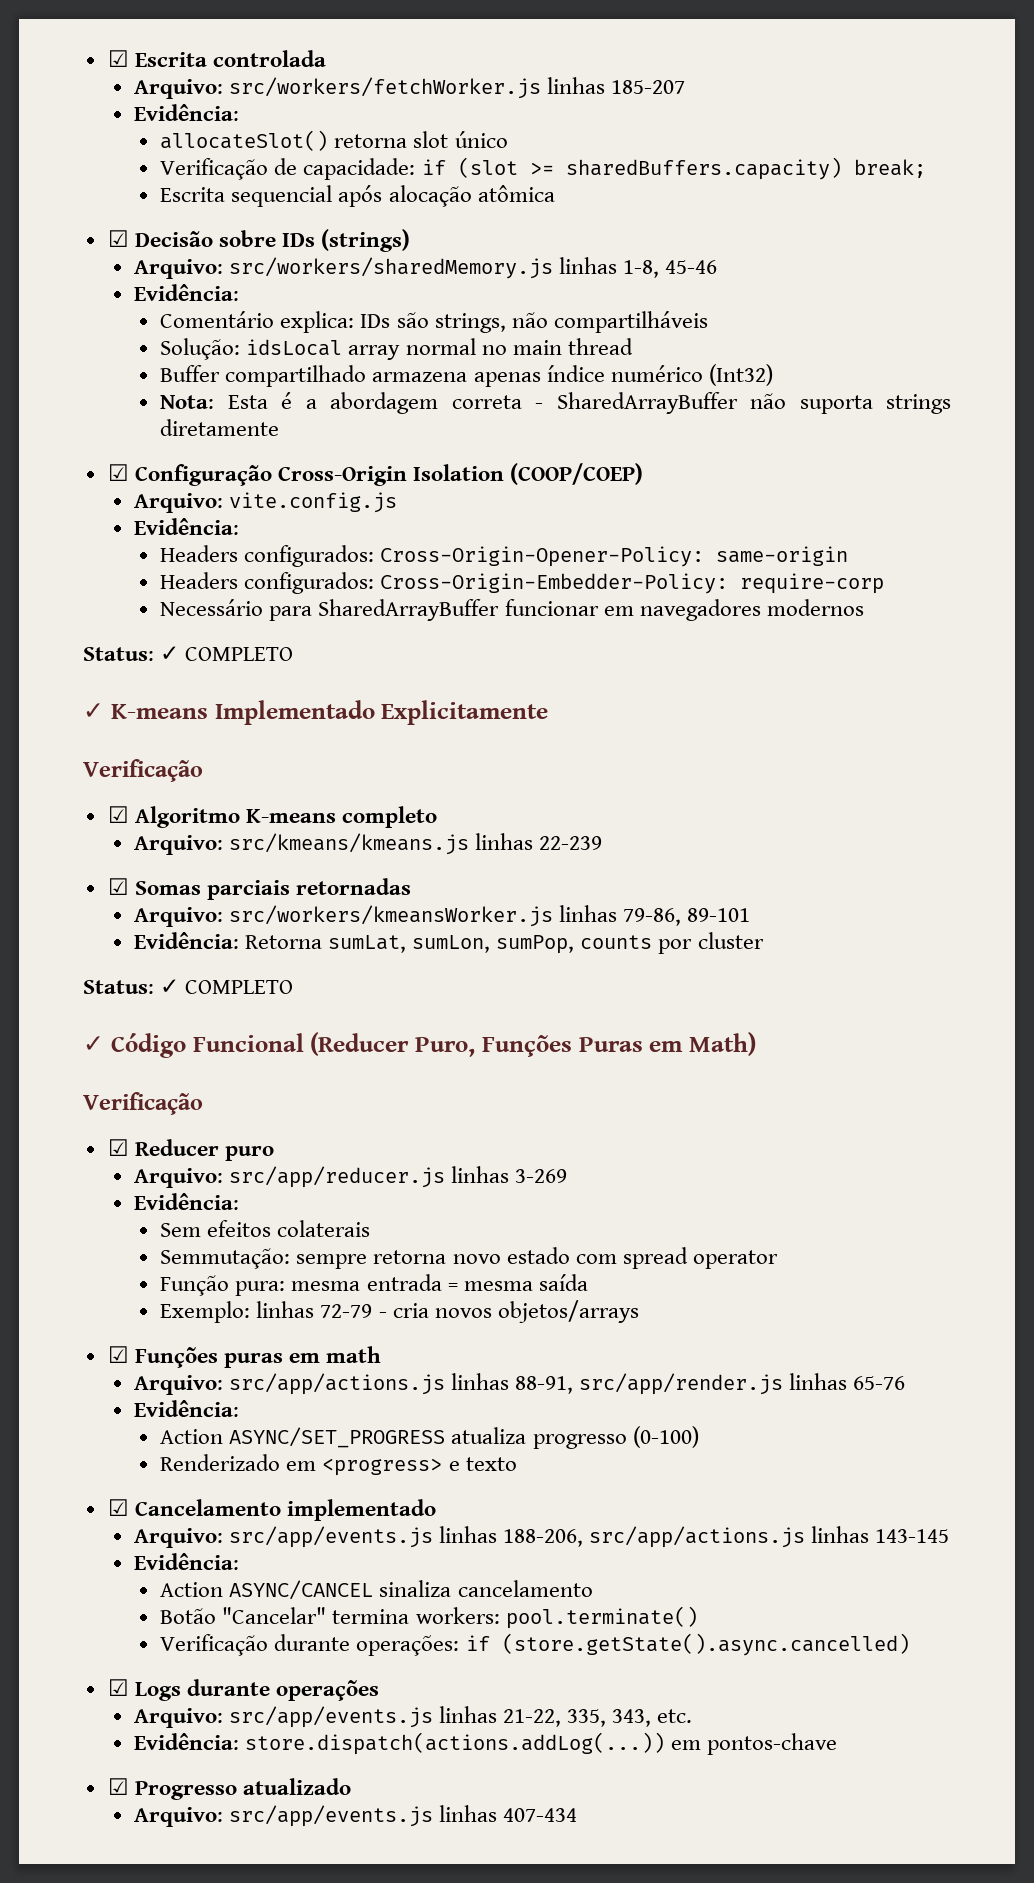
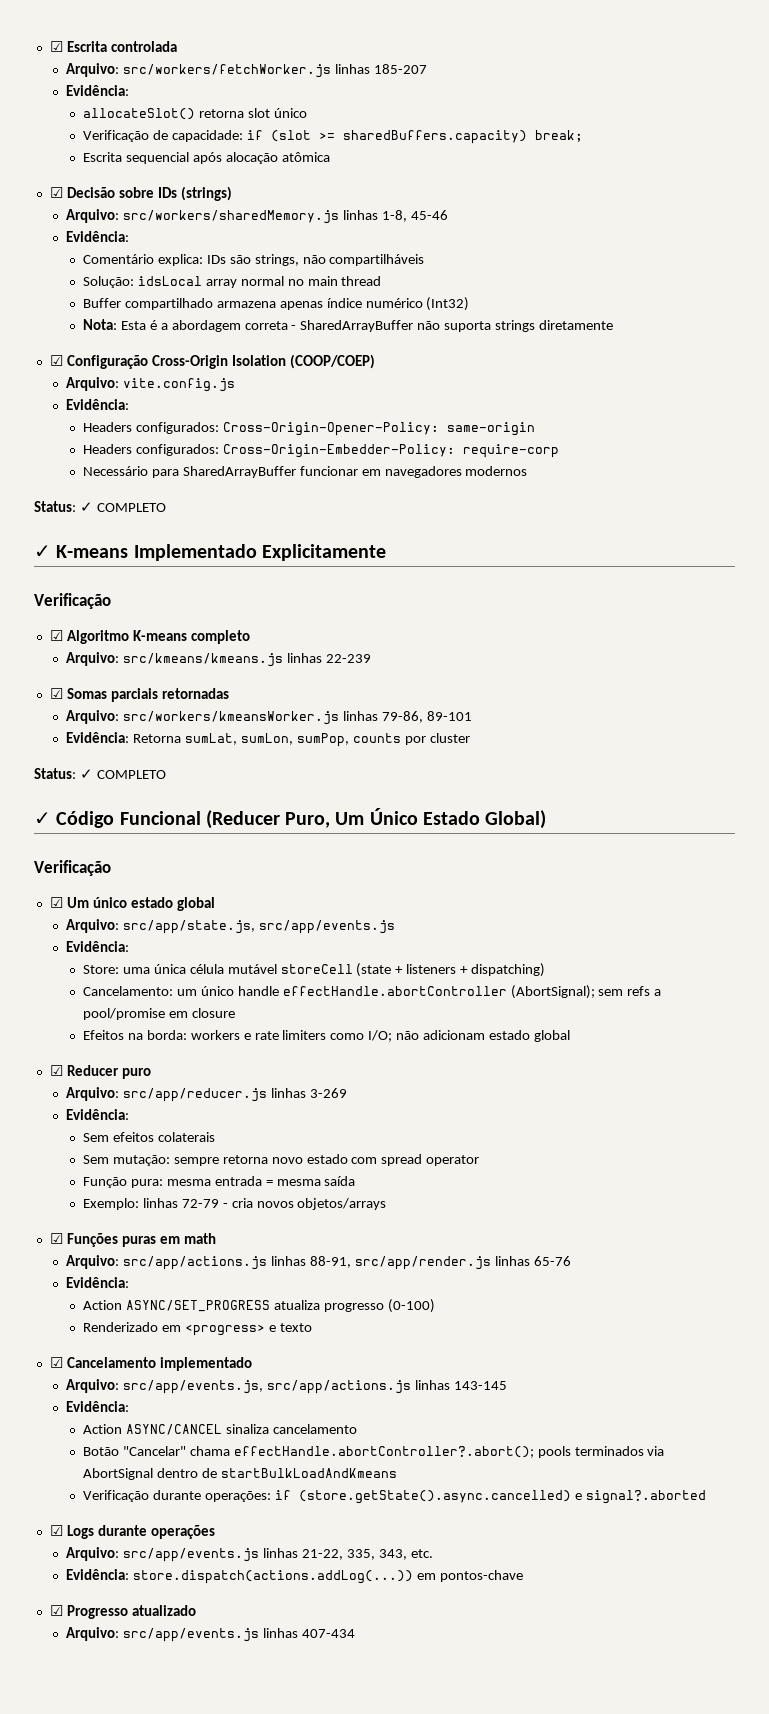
- ✓ Código Funcional (Reducer Puro, Funções Puras em Math)
+ ✓ Código Funcional (Reducer Puro, Um Único Estado Global)
  Verificação
+ ☑ Um único estado global
+ Arquivo: src/app/state.js, src/app/events.js
+ Evidência:
+ Store: uma única célula mutável storeCell (state + listeners + dispatching)
+ Cancelamento: um único handle effectHandle.abortController (AbortSignal); sem refs a pool/promise em closure
+ Efeitos na borda: workers e rate limiters como I/O; não adicionam estado global
- Semmutação: sempre retorna novo estado com spread operator
+ Sem mutação: sempre retorna novo estado com spread operator
- Arquivo: src/app/events.js linhas 188-206, src/app/actions.js linhas 143-145
+ Arquivo: src/app/events.js, src/app/actions.js linhas 143-145
- Botão "Cancelar" termina workers: pool.terminate()
+ Botão "Cancelar" chama effectHandle.abortController?.abort(); pools terminados via AbortSignal dentro de startBulkLoadAndKmeans
- Verificação durante operações: if (store.getState().async.cancelled)
+ Verificação durante operações: if (store.getState().async.cancelled) e signal?.aborted

